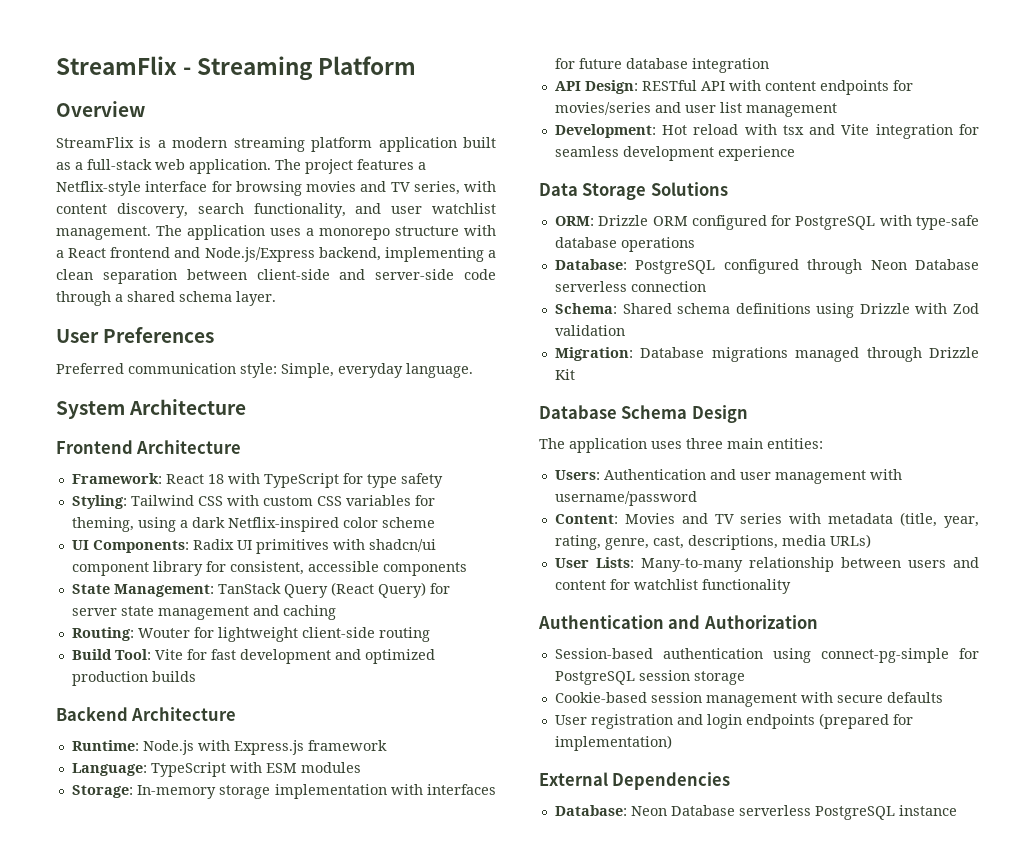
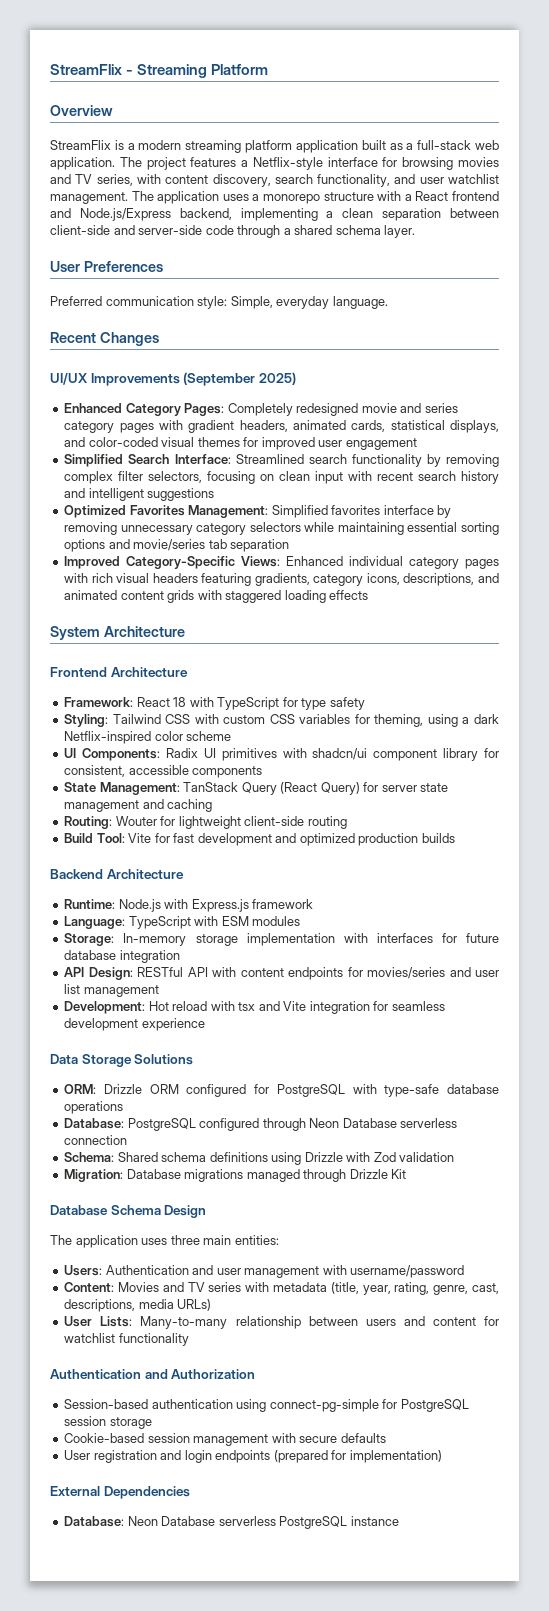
+ Recent Changes
+ UI/UX Improvements (September 2025)
+ Enhanced Category Pages: Completely redesigned movie and series category pages with gradient headers, animated cards, statistical displays, and color-coded visual themes for improved user engagement
+ Simplified Search Interface: Streamlined search functionality by removing complex filter selectors, focusing on clean input with recent search history and intelligent suggestions
+ Optimized Favorites Management: Simplified favorites interface by removing unnecessary category selectors while maintaining essential sorting options and movie/series tab separation
+ Improved Category-Specific Views: Enhanced individual category pages with rich visual headers featuring gradients, category icons, descriptions, and animated content grids with staggered loading effects

